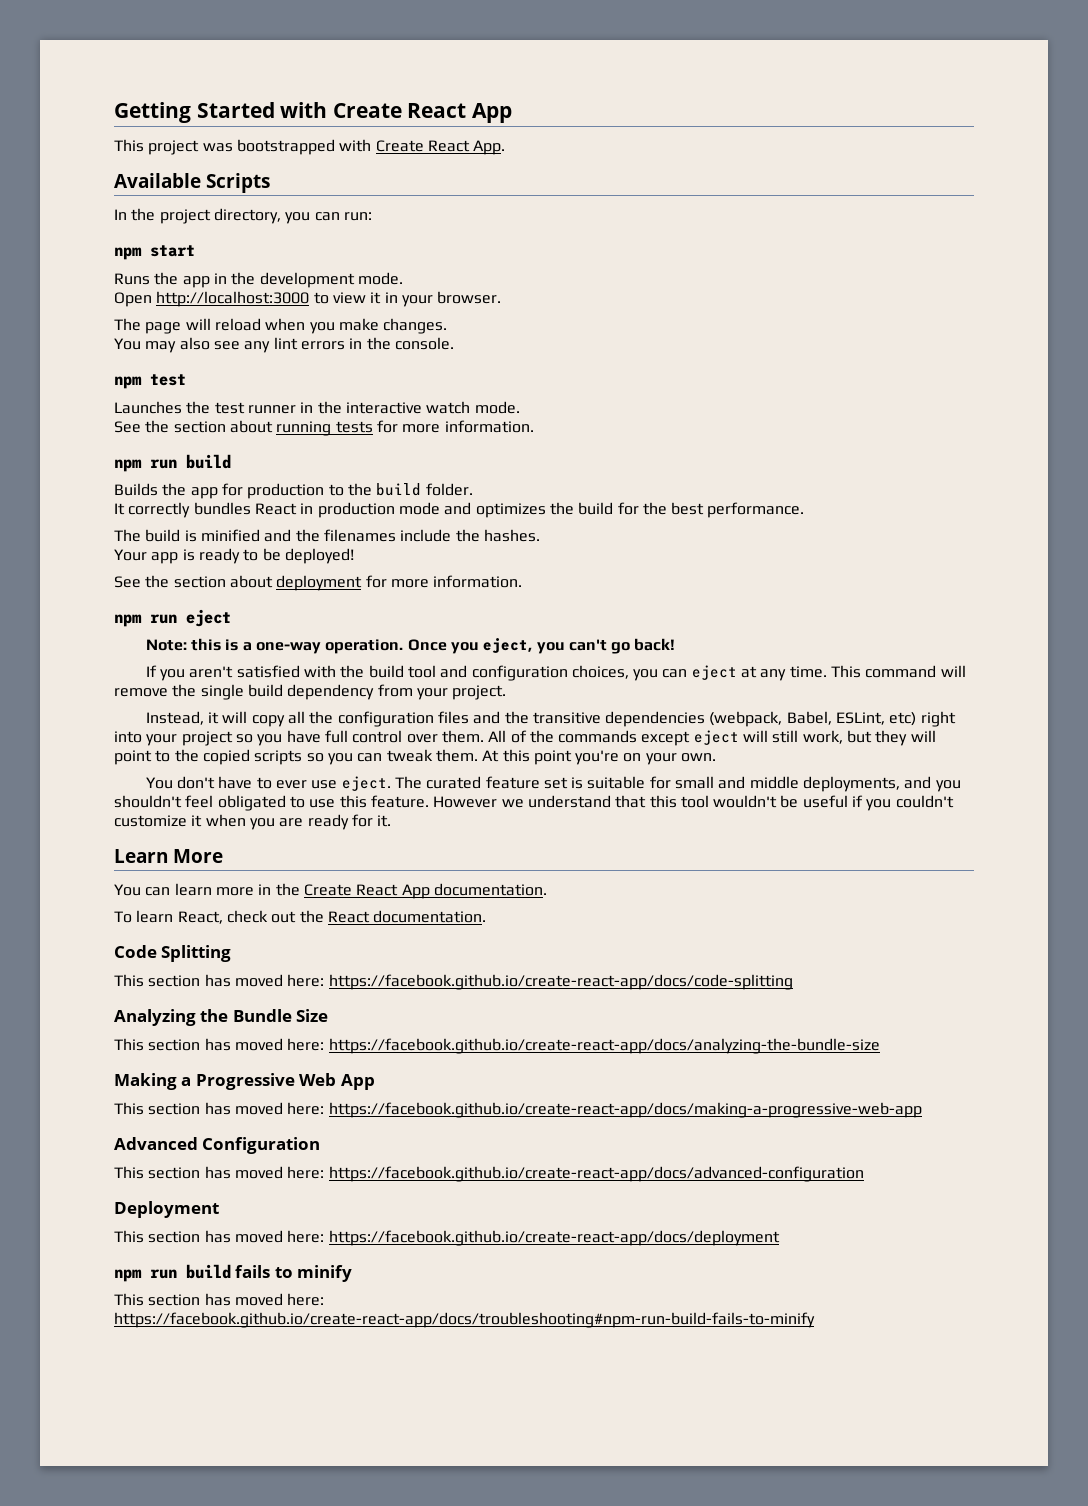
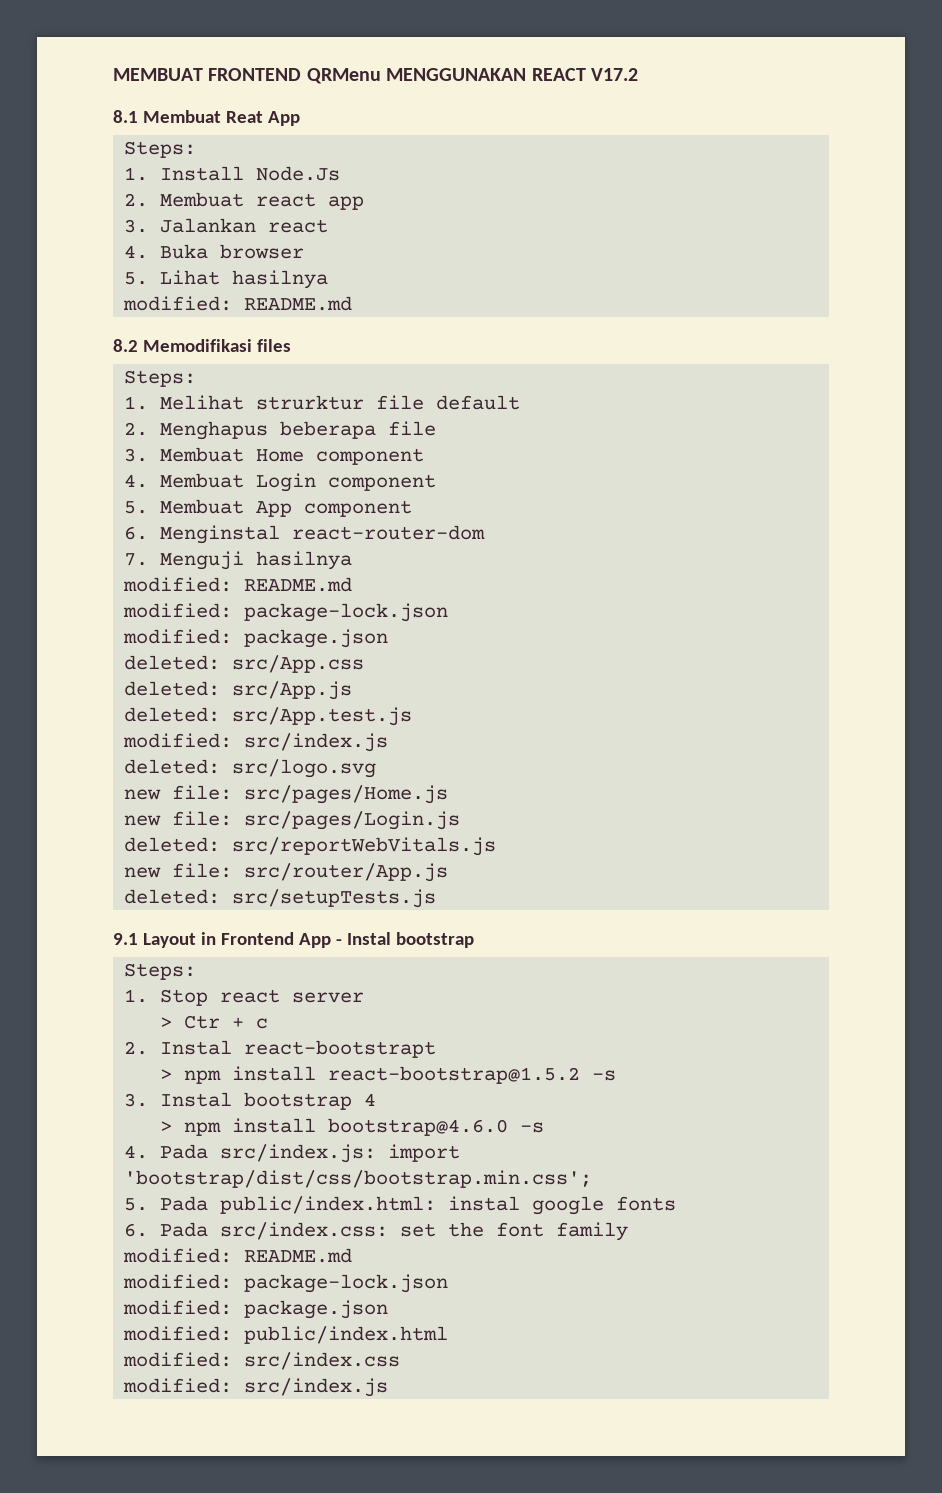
- Getting Started with Create React App
- This project was bootstrapped with Create React App.
- Available Scripts
- In the project directory, you can run:
- npm start
- Runs the app in the development mode.
- Open http://localhost:3000 to view it in your browser.
- The page will reload when you make changes.
- You may also see any lint errors in the console.
- npm test
- Launches the test runner in the interactive watch mode.
- See the section about running tests for more information.
- npm run build
- Builds the app for production to the build folder.
- It correctly bundles React in production mode and optimizes the build for the best performance.
- The build is minified and the filenames include the hashes.
- Your app is ready to be deployed!
- See the section about deployment for more information.
- npm run eject
- Note: this is a one-way operation. Once you eject, you can't go back!
- If you aren't satisfied with the build tool and configuration choices, you can eject at any time. This command will remove the single build dependency from your project.
- Instead, it will copy all the configuration files and the transitive dependencies (webpack, Babel, ESLint, etc) right into your project so you have full control over them. All of the commands except eject will still work, but they will point to the copied scripts so you can tweak them. At this point you're on your own.
- You don't have to ever use eject. The curated feature set is suitable for small and middle deployments, and you shouldn't feel obligated to use this feature. However we understand that this tool wouldn't be useful if you couldn't customize it when you are ready for it.
- Learn More
- You can learn more in the Create React App documentation.
- To learn React, check out the React documentation.
- Code Splitting
- This section has moved here: https://facebook.github.io/create-react-app/docs/code-splitting
- Analyzing the Bundle Size
- This section has moved here: https://facebook.github.io/create-react-app/docs/analyzing-the-bundle-size
- Making a Progressive Web App
- This section has moved here: https://facebook.github.io/create-react-app/docs/making-a-progressive-web-app
- Advanced Configuration
- This section has moved here: https://facebook.github.io/create-react-app/docs/advanced-configuration
- Deployment
- This section has moved here: https://facebook.github.io/create-react-app/docs/deployment
- npm run build fails to minify
- This section has moved here: https://facebook.github.io/create-react-app/docs/troubleshooting#npm-run-build-fails-to-minify
+ MEMBUAT FRONTEND QRMenu MENGGUNAKAN REACT V17.2
+ 8.1 Membuat Reat App
+ Steps:
+ 1. Install Node.Js
+ 2. Membuat react app
+ 3. Jalankan react
+ 4. Buka browser
+ 5. Lihat hasilnya
+ modified: README.md
+ 8.2 Memodifikasi files
+ Steps:
+ 1. Melihat strurktur file default
+ 2. Menghapus beberapa file
+ 3. Membuat Home component
+ 4. Membuat Login component
+ 5. Membuat App component
+ 6. Menginstal react-router-dom
+ 7. Menguji hasilnya
+ modified: README.md
+ modified: package-lock.json
+ modified: package.json
+ deleted: src/App.css
+ deleted: src/App.js
+ deleted: src/App.test.js
+ modified: src/index.js
+ deleted: src/logo.svg
+ new file: src/pages/Home.js
+ new file: src/pages/Login.js
+ deleted: src/reportWebVitals.js
+ new file: src/router/App.js
+ deleted: src/setupTests.js
+ 9.1 Layout in Frontend App - Instal bootstrap
+ Steps:
+ 1. Stop react server
+ > Ctr + c
+ 2. Instal react-bootstrapt
+ > npm install react-bootstrap@1.5.2 -s
+ 3. Instal bootstrap 4
+ > npm install bootstrap@4.6.0 -s
+ 4. Pada src/index.js: import 'bootstrap/dist/css/bootstrap.min.css';
+ 5. Pada public/index.html: instal google fonts
+ 6. Pada src/index.css: set the font family
+ modified: README.md
+ modified: package-lock.json
+ modified: package.json
+ modified: public/index.html
+ modified: src/index.css
+ modified: src/index.js

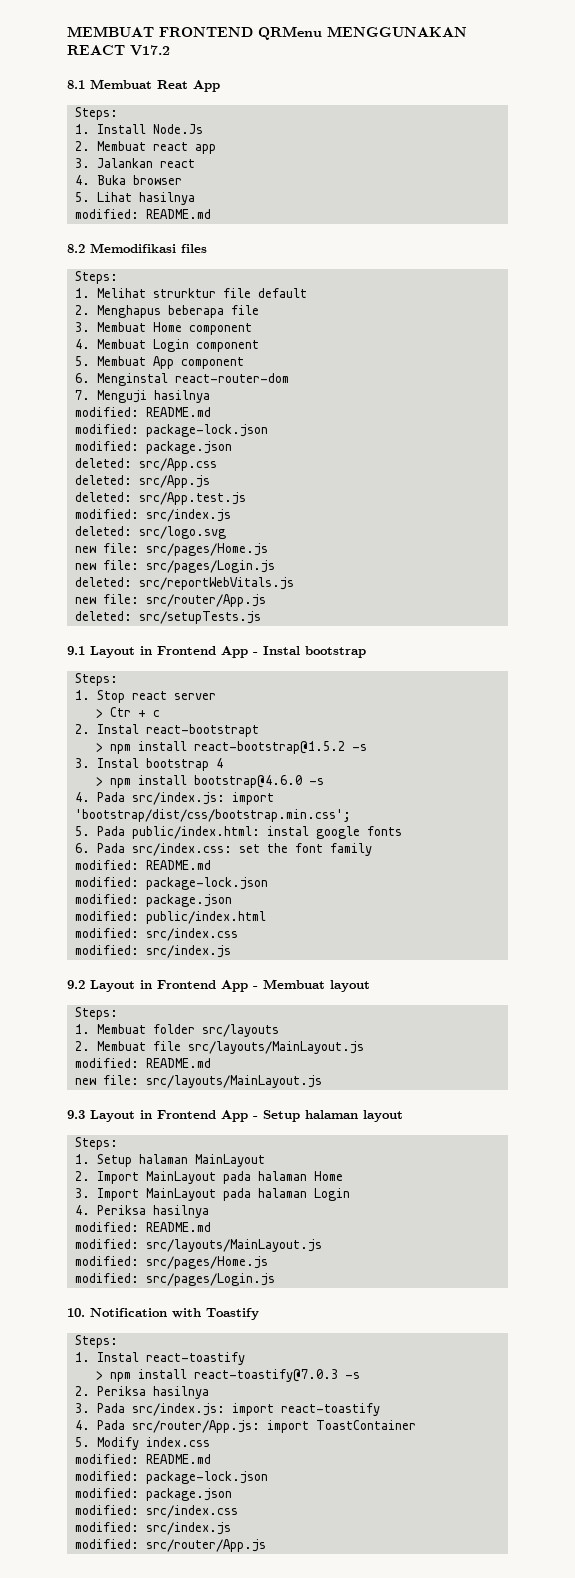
+ 9.2 Layout in Frontend App - Membuat layout
+ Steps:
+ 1. Membuat folder src/layouts
+ 2. Membuat file src/layouts/MainLayout.js
+ modified: README.md
+ new file: src/layouts/MainLayout.js
+ 9.3 Layout in Frontend App - Setup halaman layout
+ Steps:
+ 1. Setup halaman MainLayout
+ 2. Import MainLayout pada halaman Home
+ 3. Import MainLayout pada halaman Login
+ 4. Periksa hasilnya
+ modified: README.md
+ modified: src/layouts/MainLayout.js
+ modified: src/pages/Home.js
+ modified: src/pages/Login.js
+ 10. Notification with Toastify
+ Steps:
+ 1. Instal react-toastify
+ > npm install react-toastify@7.0.3 -s
+ 2. Periksa hasilnya
+ 3. Pada src/index.js: import react-toastify
+ 4. Pada src/router/App.js: import ToastContainer
+ 5. Modify index.css
+ modified: README.md
+ modified: package-lock.json
+ modified: package.json
+ modified: src/index.css
+ modified: src/index.js
+ modified: src/router/App.js

